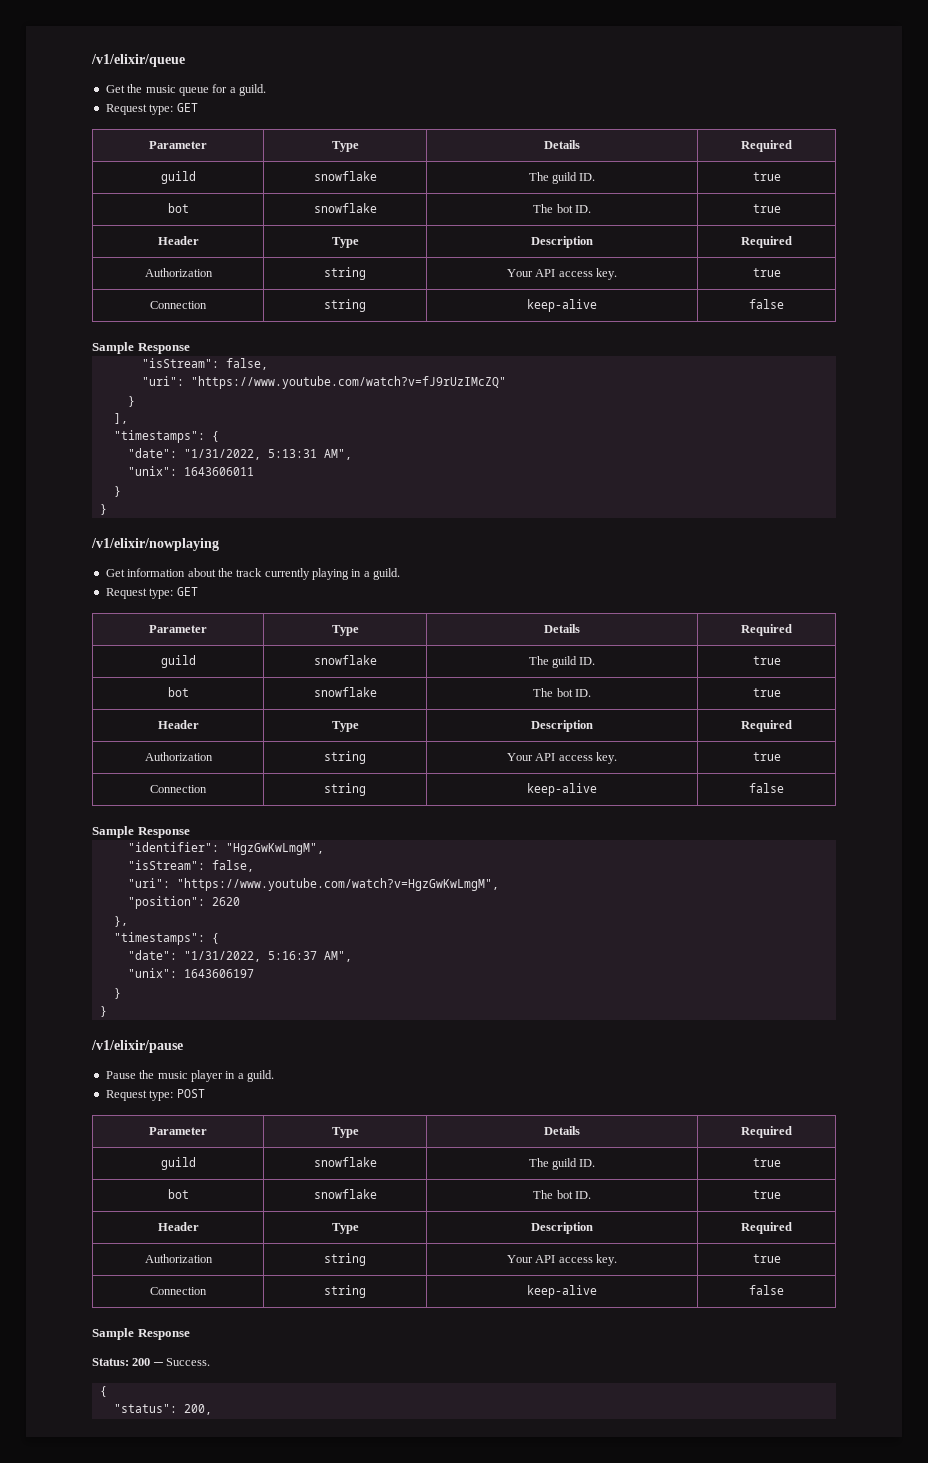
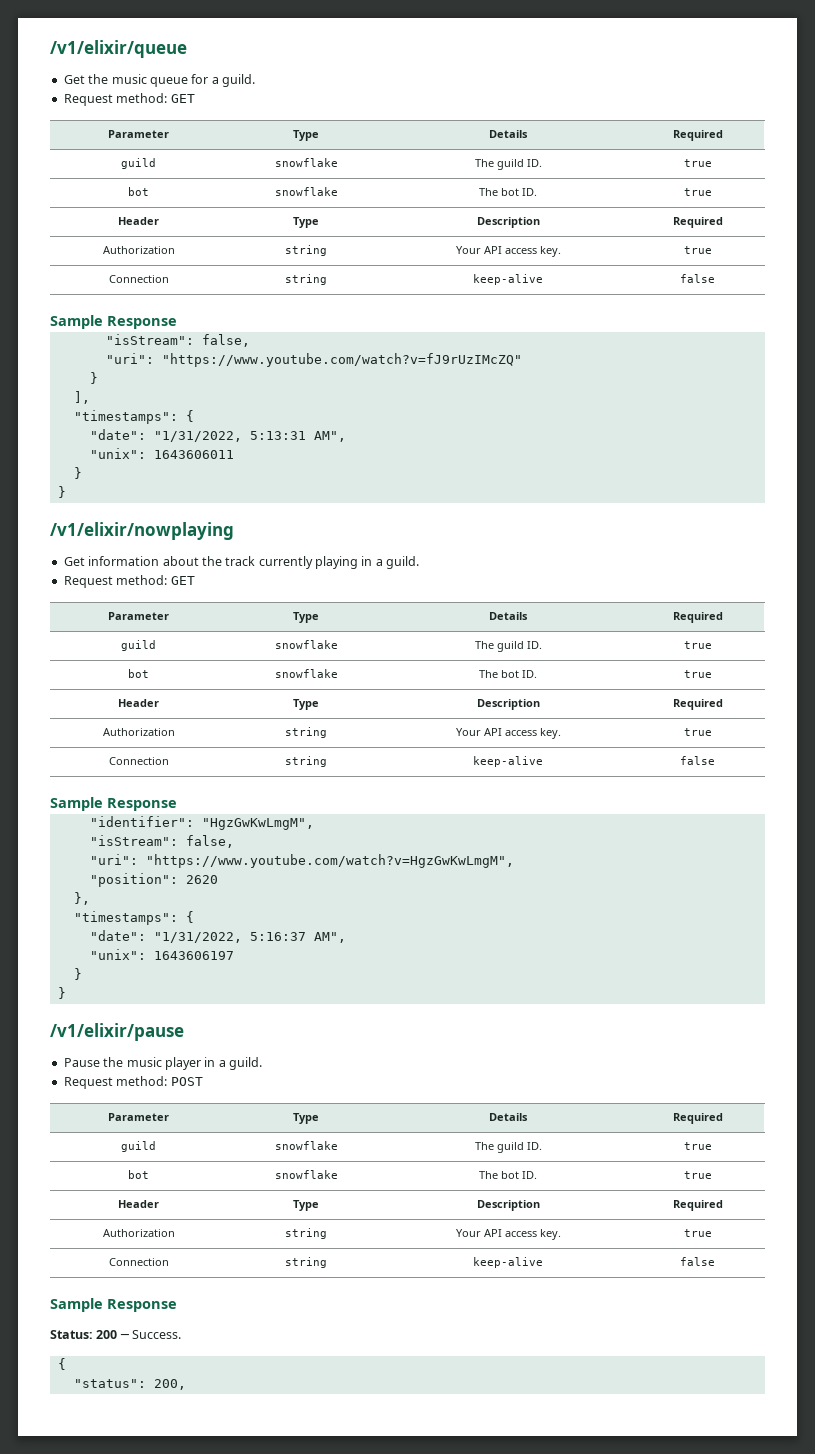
  Get the music queue for a guild.
- Request type: GET
+ Request method: GET
  Get information about the track currently playing in a guild.
- Request type: GET
+ Request method: GET
- Request type: POST
+ Request method: POST

